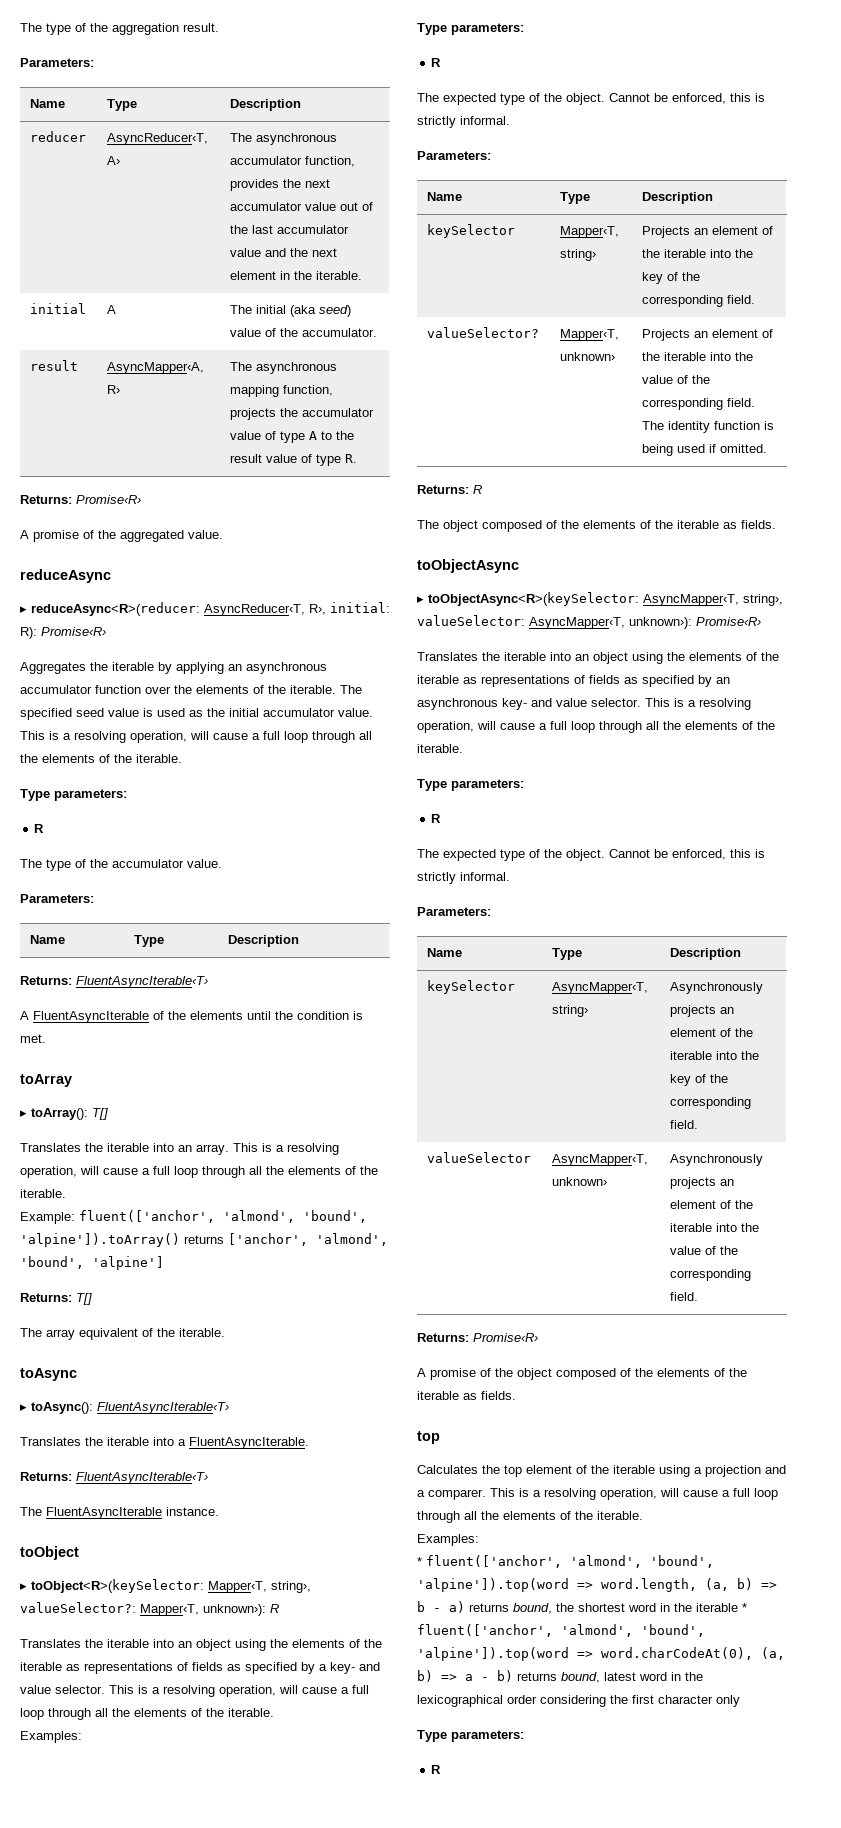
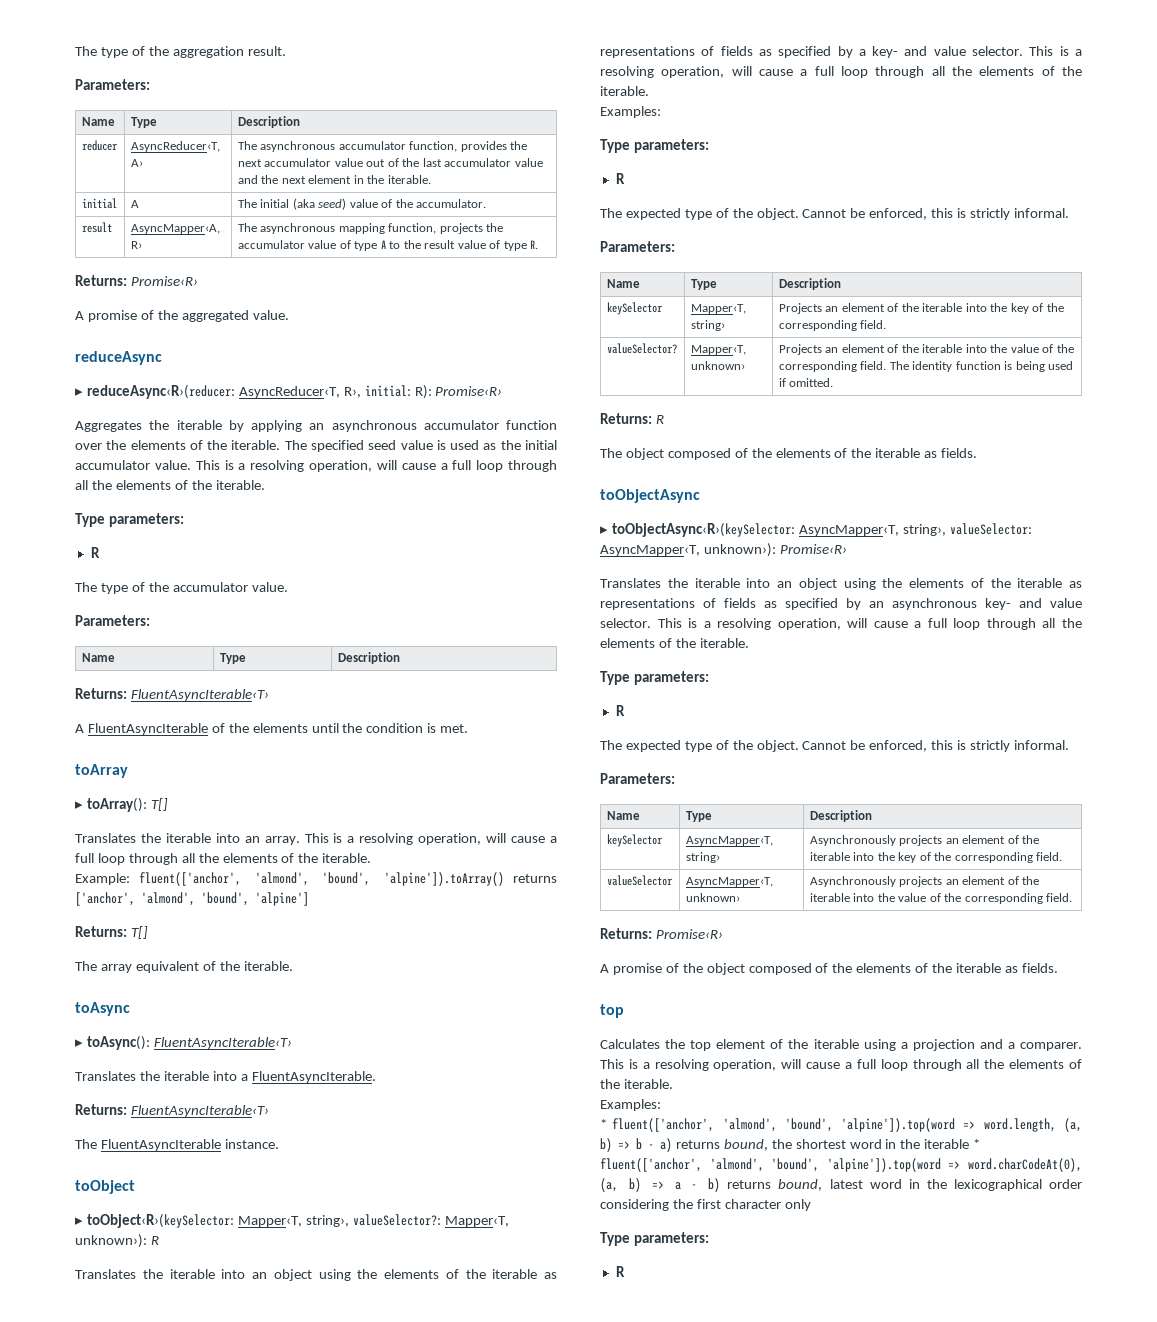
- ▸ reduceAsync<R>(reducer: AsyncReducer‹T, R›, initial: R): Promise‹R›
+ ▸ reduceAsync‹R›(reducer: AsyncReducer‹T, R›, initial: R): Promise‹R›
- ▸ toObject<R>(keySelector: Mapper‹T, string›, valueSelector?: Mapper‹T, unknown›): R
+ ▸ toObject‹R›(keySelector: Mapper‹T, string›, valueSelector?: Mapper‹T, unknown›): R
- ▸ toObjectAsync<R>(keySelector: AsyncMapper‹T, string›, valueSelector: AsyncMapper‹T, unknown›): Promise‹R›
+ ▸ toObjectAsync‹R›(keySelector: AsyncMapper‹T, string›, valueSelector: AsyncMapper‹T, unknown›): Promise‹R›

